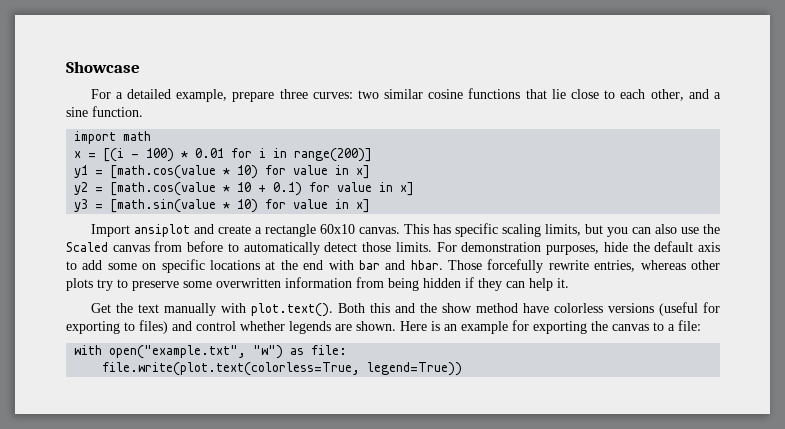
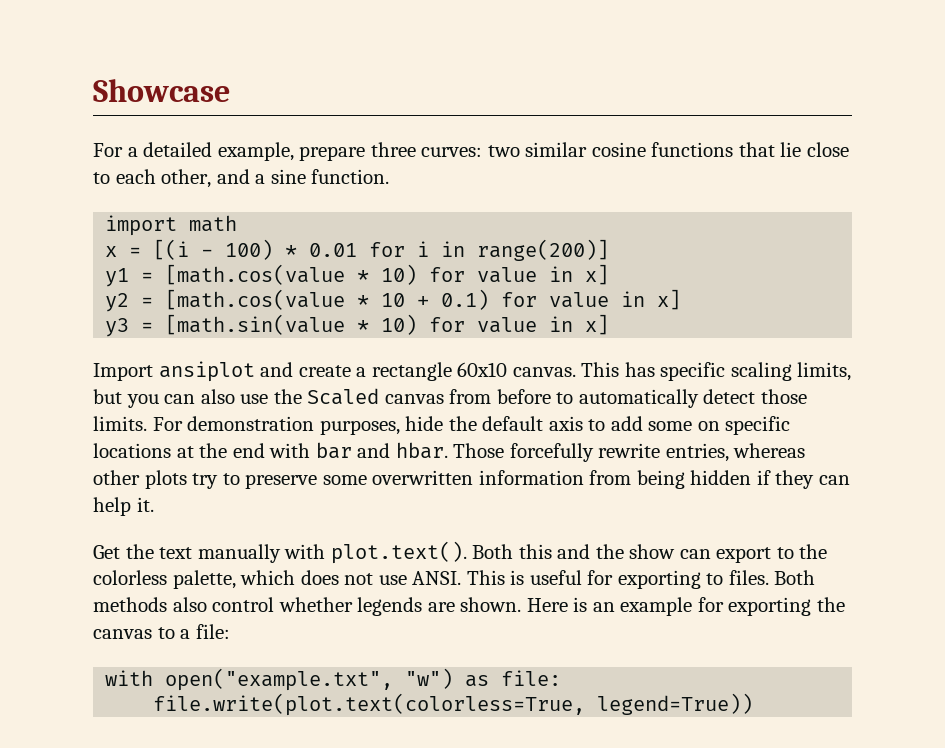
- Get the text manually with plot.text(). Both this and the show method have colorless versions (useful for exporting to files) and control whether legends are shown.
+ Get the text manually with plot.text(). Both this and the show can export to the colorless palette, which does not use ANSI. This is useful for exporting to files. Both methods also control whether legends are shown.

